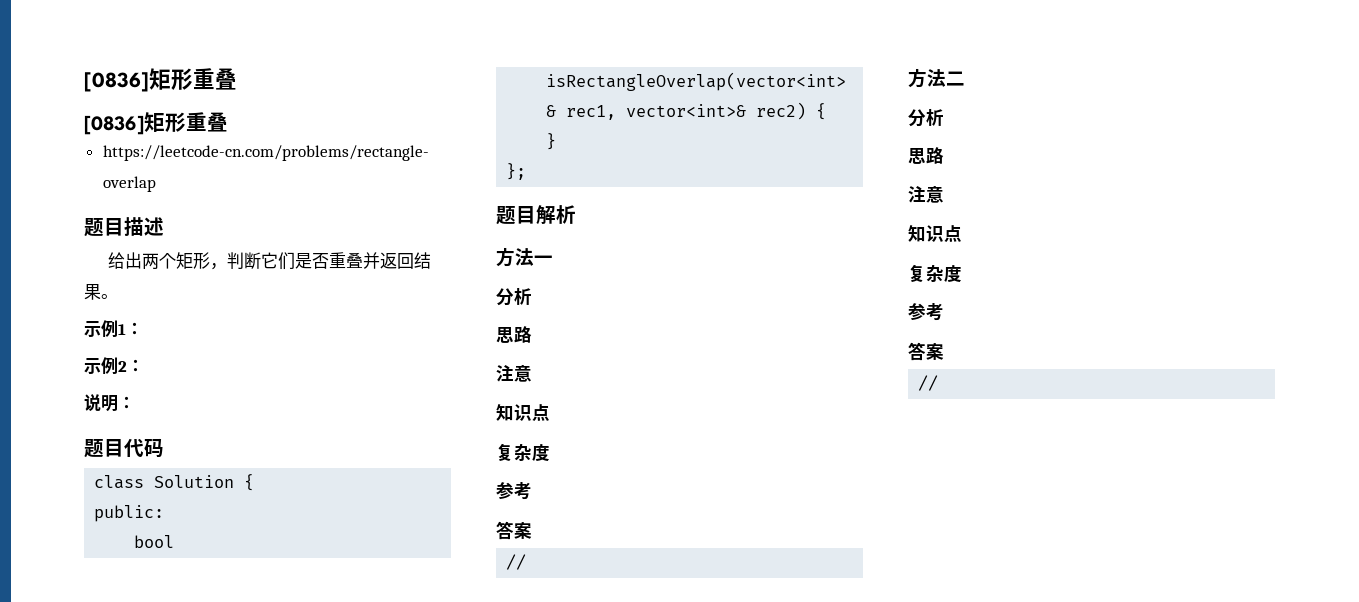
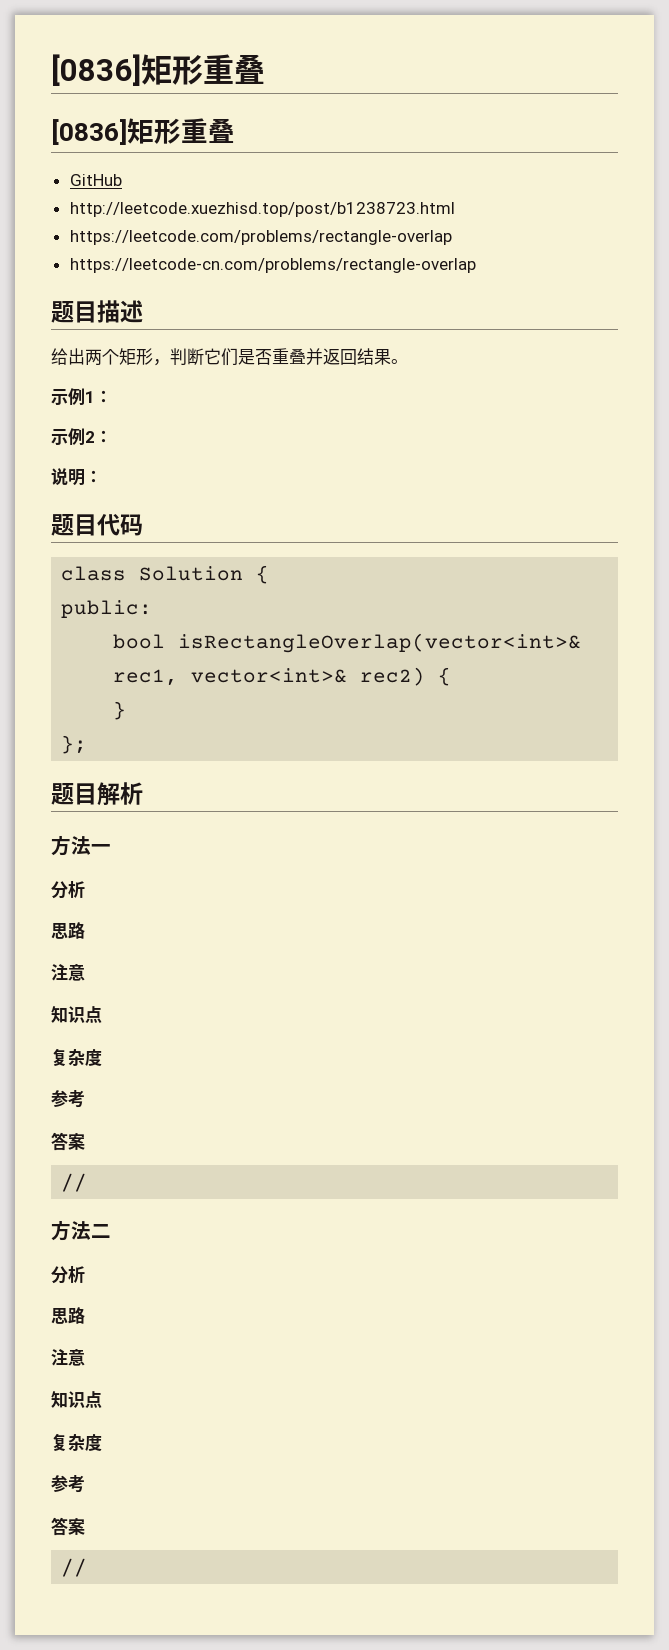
+ GitHub
+ http://leetcode.xuezhisd.top/post/b1238723.html
+ https://leetcode.com/problems/rectangle-overlap

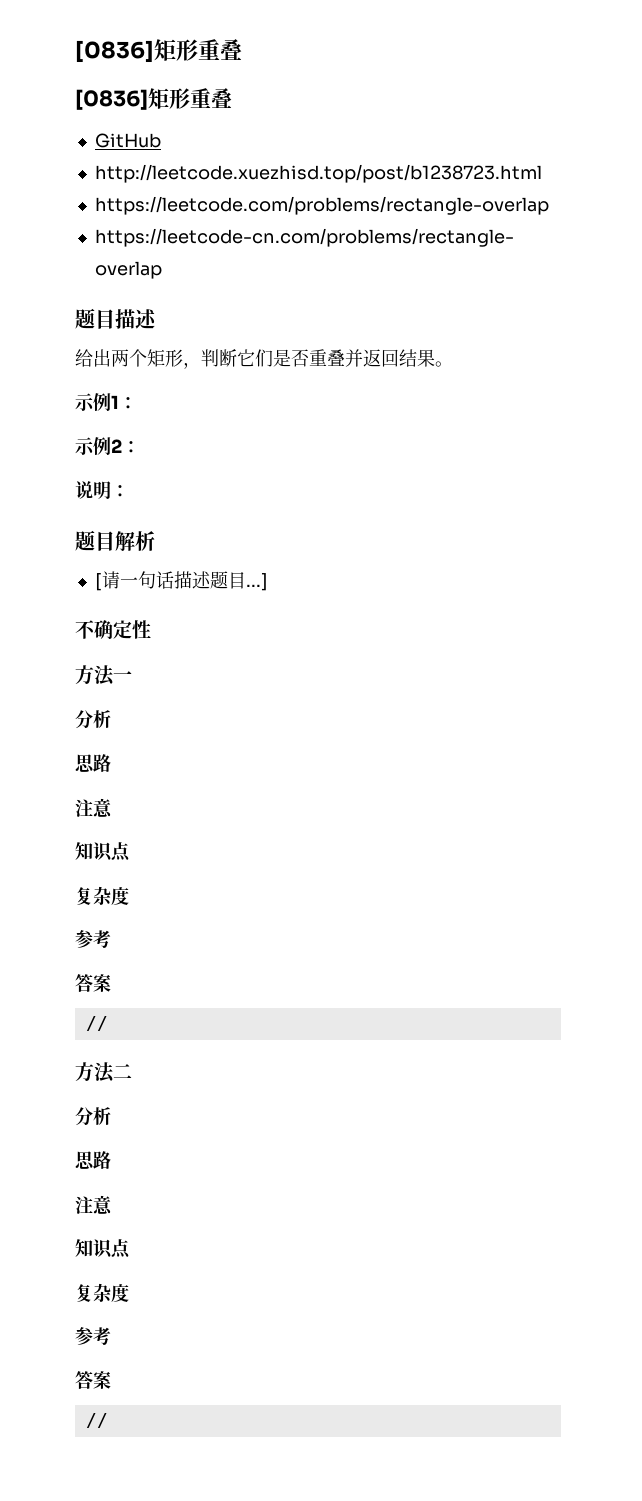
- 题目代码
- class Solution {
- public:
- bool isRectangleOverlap(vector<int>& rec1, vector<int>& rec2) {
- }
- };
  题目解析
+ [请一句话描述题目...]
+ 不确定性

